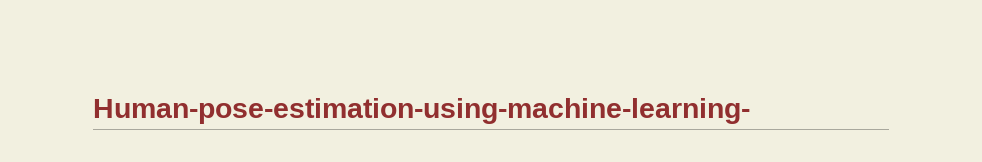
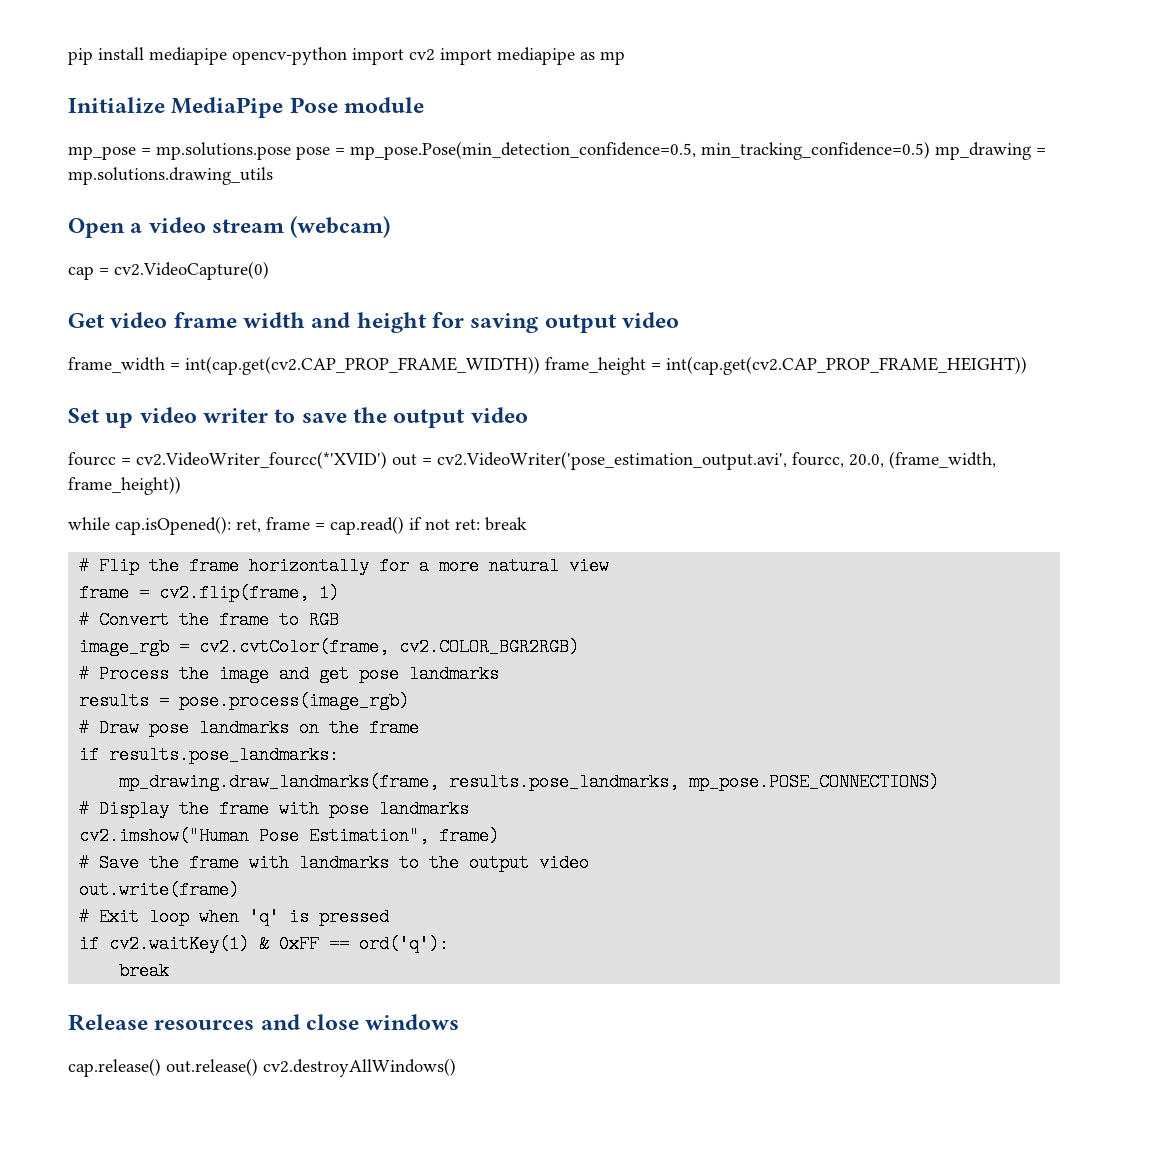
- Human-pose-estimation-using-machine-learning-
+ pip install mediapipe opencv-python import cv2 import mediapipe as mp
+ Initialize MediaPipe Pose module
+ mp_pose = mp.solutions.pose pose = mp_pose.Pose(min_detection_confidence=0.5, min_tracking_confidence=0.5) mp_drawing = mp.solutions.drawing_utils
+ Open a video stream (webcam)
+ cap = cv2.VideoCapture(0)
+ Get video frame width and height for saving output video
+ frame_width = int(cap.get(cv2.CAP_PROP_FRAME_WIDTH)) frame_height = int(cap.get(cv2.CAP_PROP_FRAME_HEIGHT))
+ Set up video writer to save the output video
+ fourcc = cv2.VideoWriter_fourcc(*'XVID') out = cv2.VideoWriter('pose_estimation_output.avi', fourcc, 20.0, (frame_width, frame_height))
+ while cap.isOpened(): ret, frame = cap.read() if not ret: break
+ # Flip the frame horizontally for a more natural view
+ frame = cv2.flip(frame, 1)
+ # Convert the frame to RGB
+ image_rgb = cv2.cvtColor(frame, cv2.COLOR_BGR2RGB)
+ # Process the image and get pose landmarks
+ results = pose.process(image_rgb)
+ # Draw pose landmarks on the frame
+ if results.pose_landmarks:
+ mp_drawing.draw_landmarks(frame, results.pose_landmarks, mp_pose.POSE_CONNECTIONS)
+ # Display the frame with pose landmarks
+ cv2.imshow("Human Pose Estimation", frame)
+ # Save the frame with landmarks to the output video
+ out.write(frame)
+ # Exit loop when 'q' is pressed
+ if cv2.waitKey(1) & 0xFF == ord('q'):
+ break
+ Release resources and close windows
+ cap.release() out.release() cv2.destroyAllWindows()

